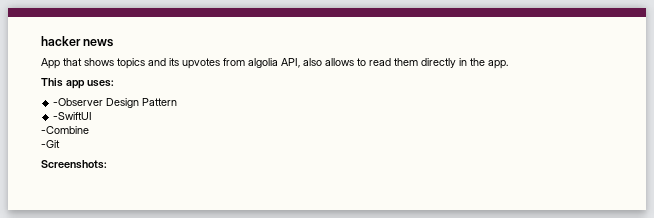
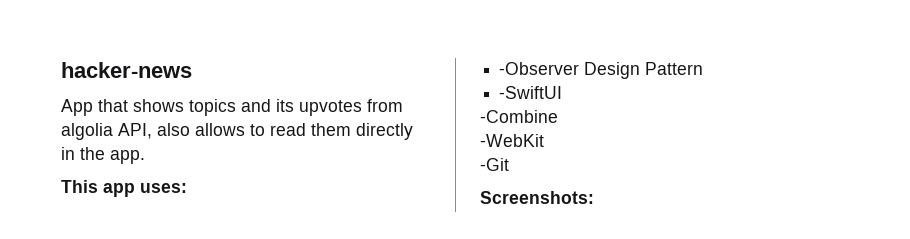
- hacker news
+ hacker-news
+ -WebKit

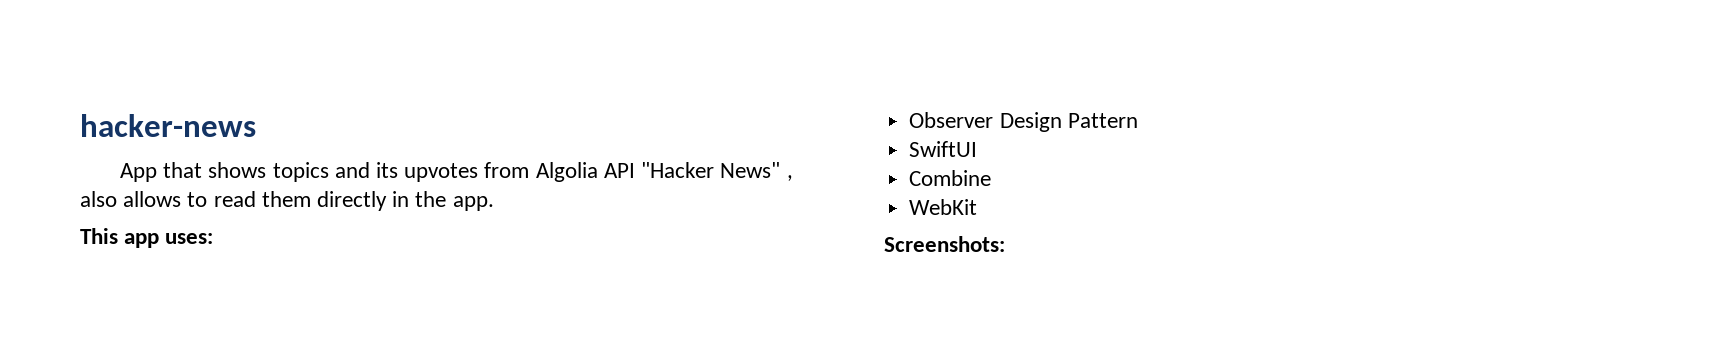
- App that shows topics and its upvotes from algolia API, also allows to read them directly in the app.
+ App that shows topics and its upvotes from Algolia API "Hacker News" , also allows to read them directly in the app.
- -Observer Design Pattern
+ Observer Design Pattern
- -SwiftUI
- -Combine
- -WebKit
- -Git
+ SwiftUI
+ Combine
+ WebKit

